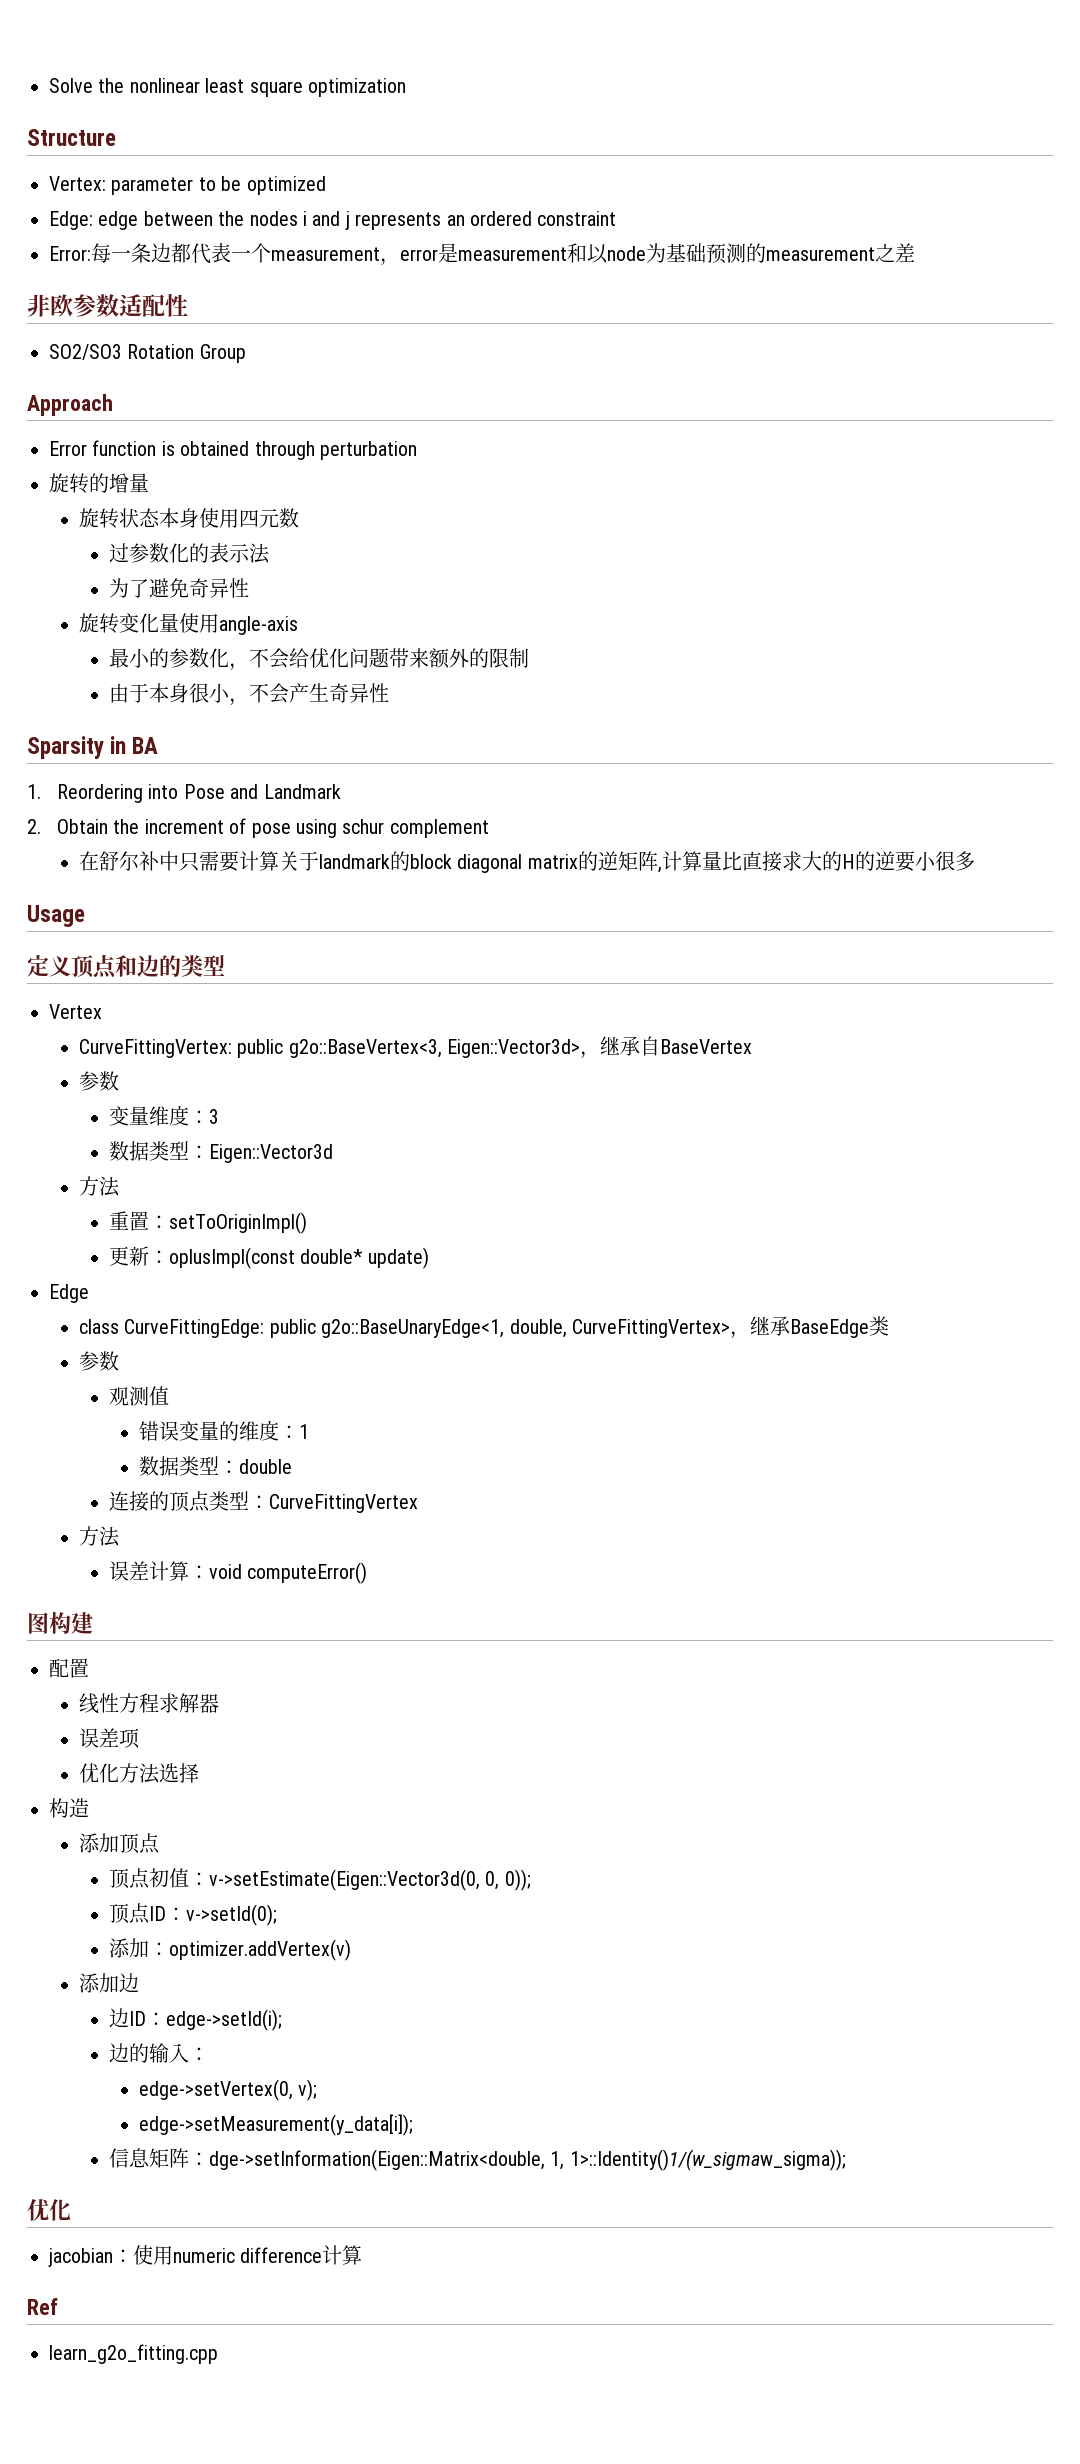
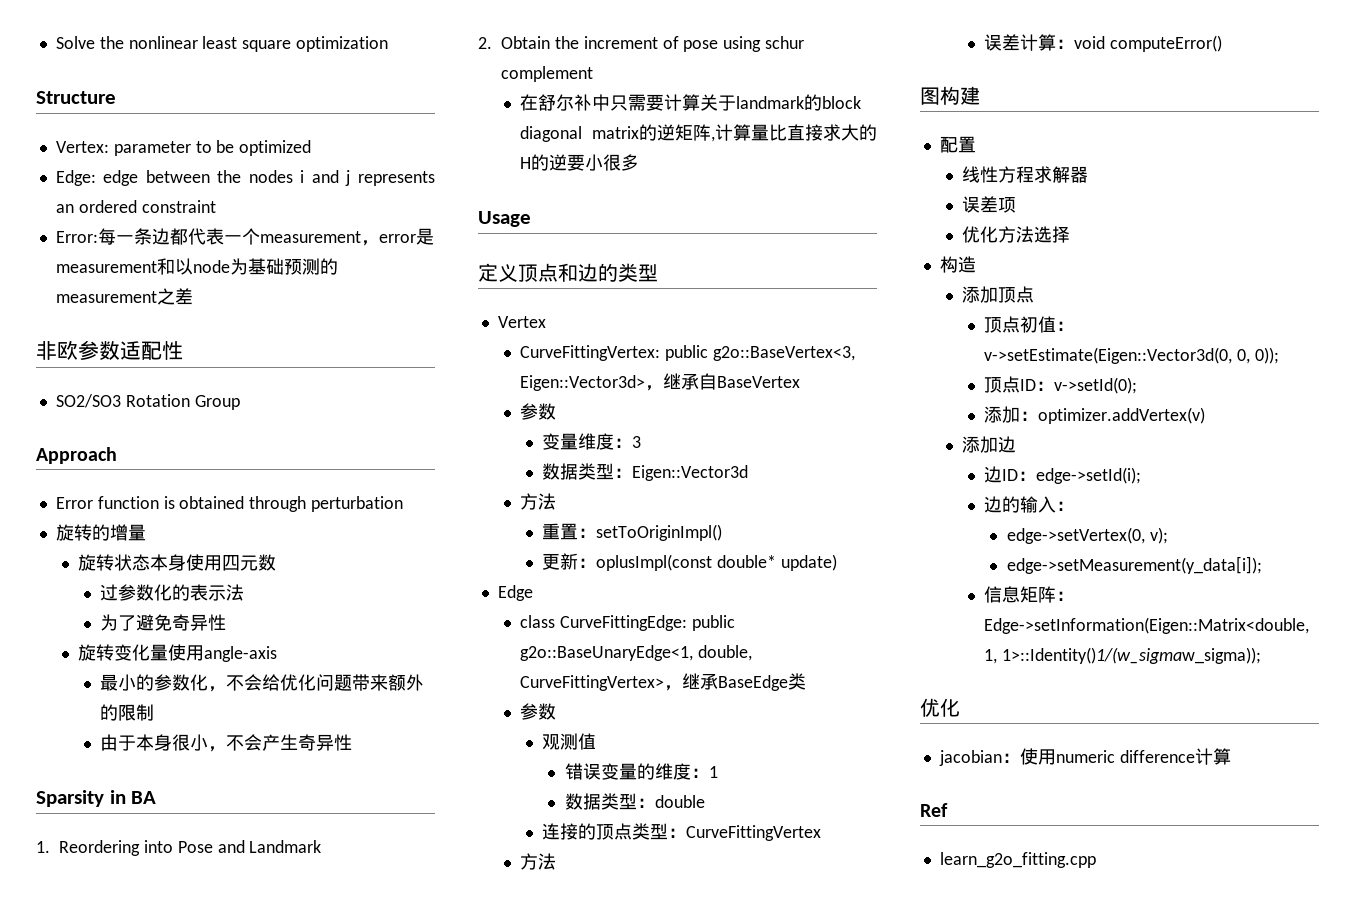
- 信息矩阵：dge->setInformation(Eigen::Matrix<double, 1, 1>::Identity()1/(w_sigmaw_sigma));
+ 信息矩阵：Edge->setInformation(Eigen::Matrix<double, 1, 1>::Identity()1/(w_sigmaw_sigma));

